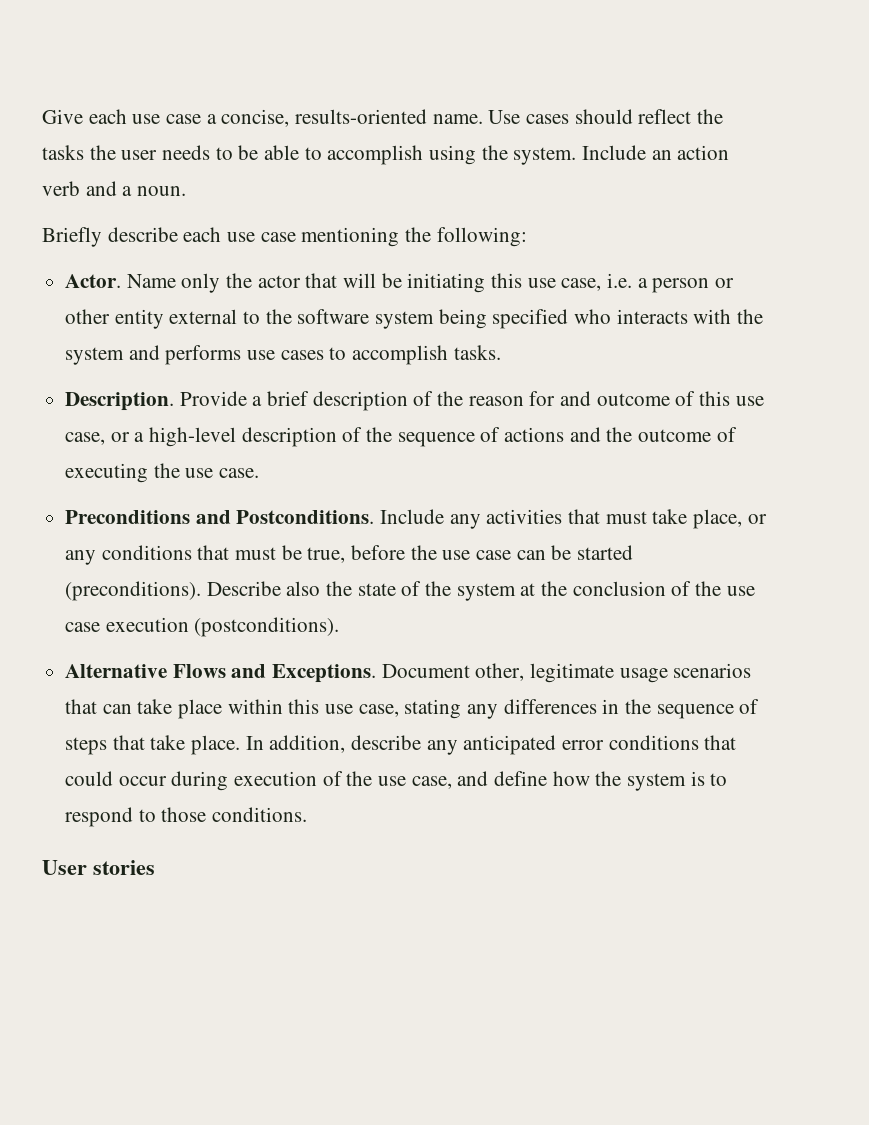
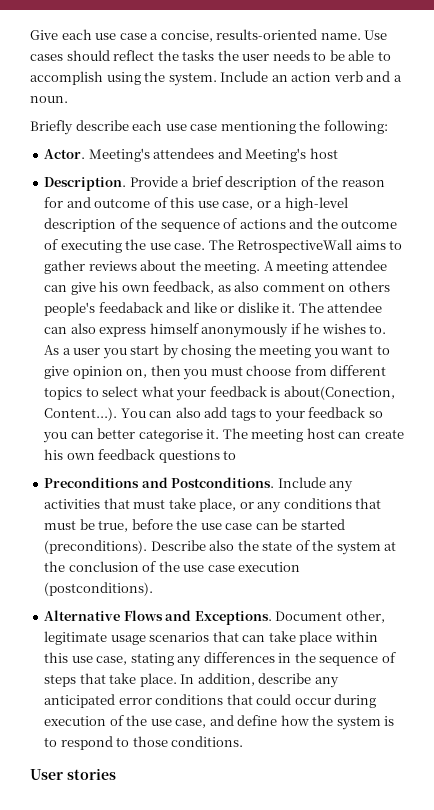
- Name only the actor that will be initiating this use case, i.e. a person or other entity external to the software system being specified who interacts with the system and performs use cases to accomplish tasks.
+ Meeting's attendees and Meeting's host
+ The RetrospectiveWall aims to gather reviews about the meeting. A meeting attendee can give his own feedback, as also comment on others people's feedaback and like or dislike it. The attendee can also express himself anonymously if he wishes to. As a user you start by chosing the meeting you want to give opinion on, then you must choose from different topics to select what your feedback is about(Conection, Content...). You can also add tags to your feedback so you can better categorise it. The meeting host can create his own feedback questions to

